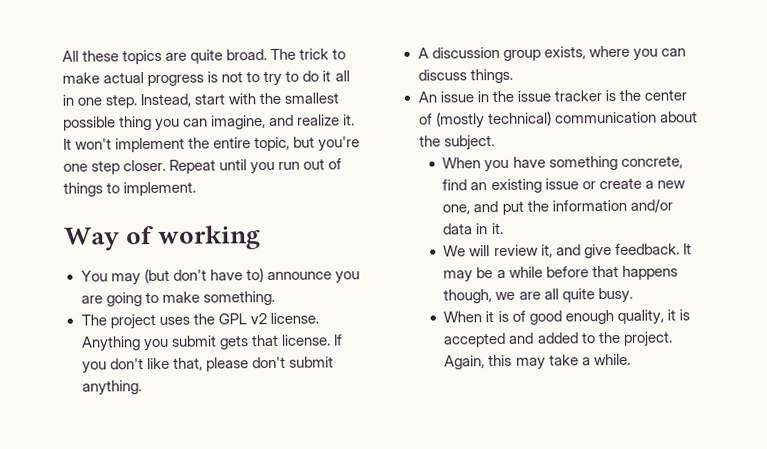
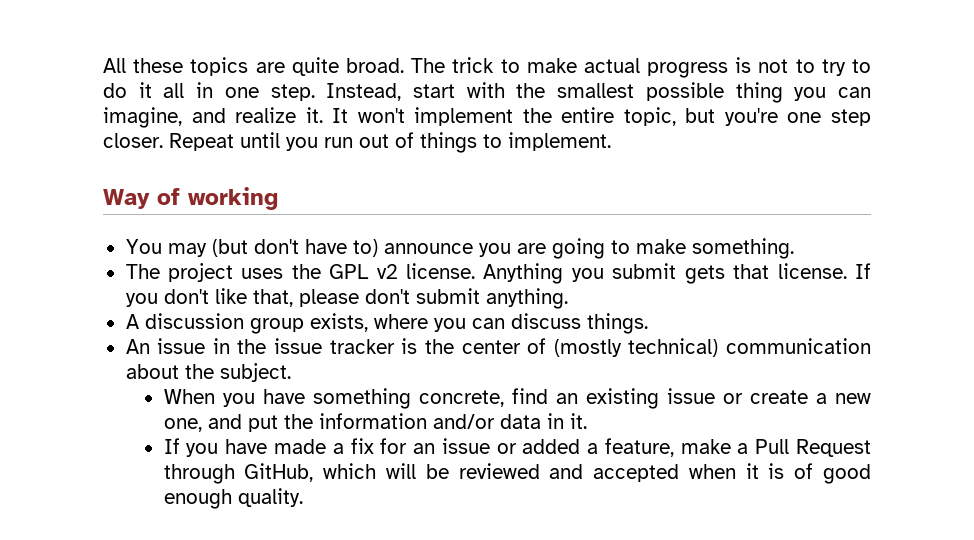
- We will review it, and give feedback. It may be a while before that happens though, we are all quite busy.
- When it is of good enough quality, it is accepted and added to the project. Again, this may take a while.
+ If you have made a fix for an issue or added a feature, make a Pull Request through GitHub, which will be reviewed and accepted when it is of good enough quality.

